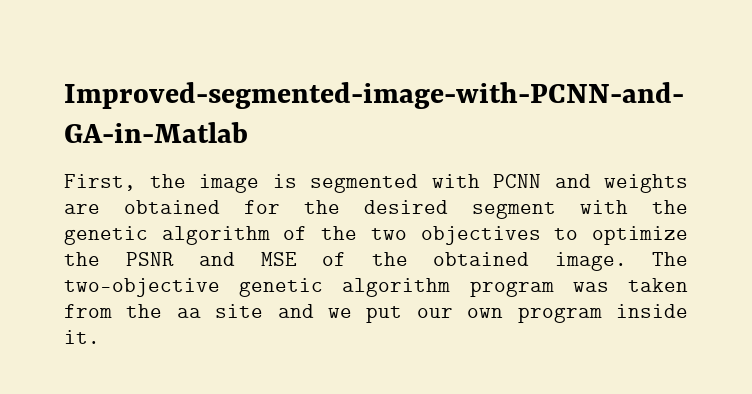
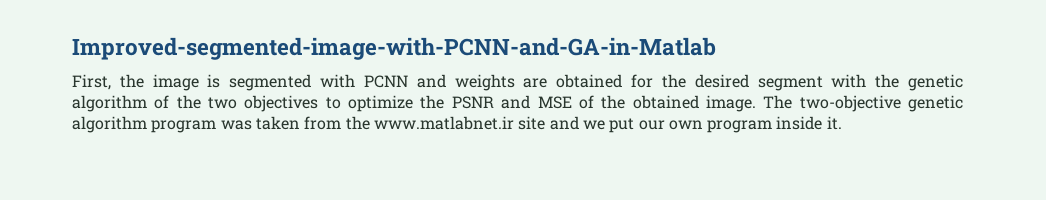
- The two-objective genetic algorithm program was taken from the aa site and we put our own program inside it.
+ The two-objective genetic algorithm program was taken from the www.matlabnet.ir site and we put our own program inside it.

